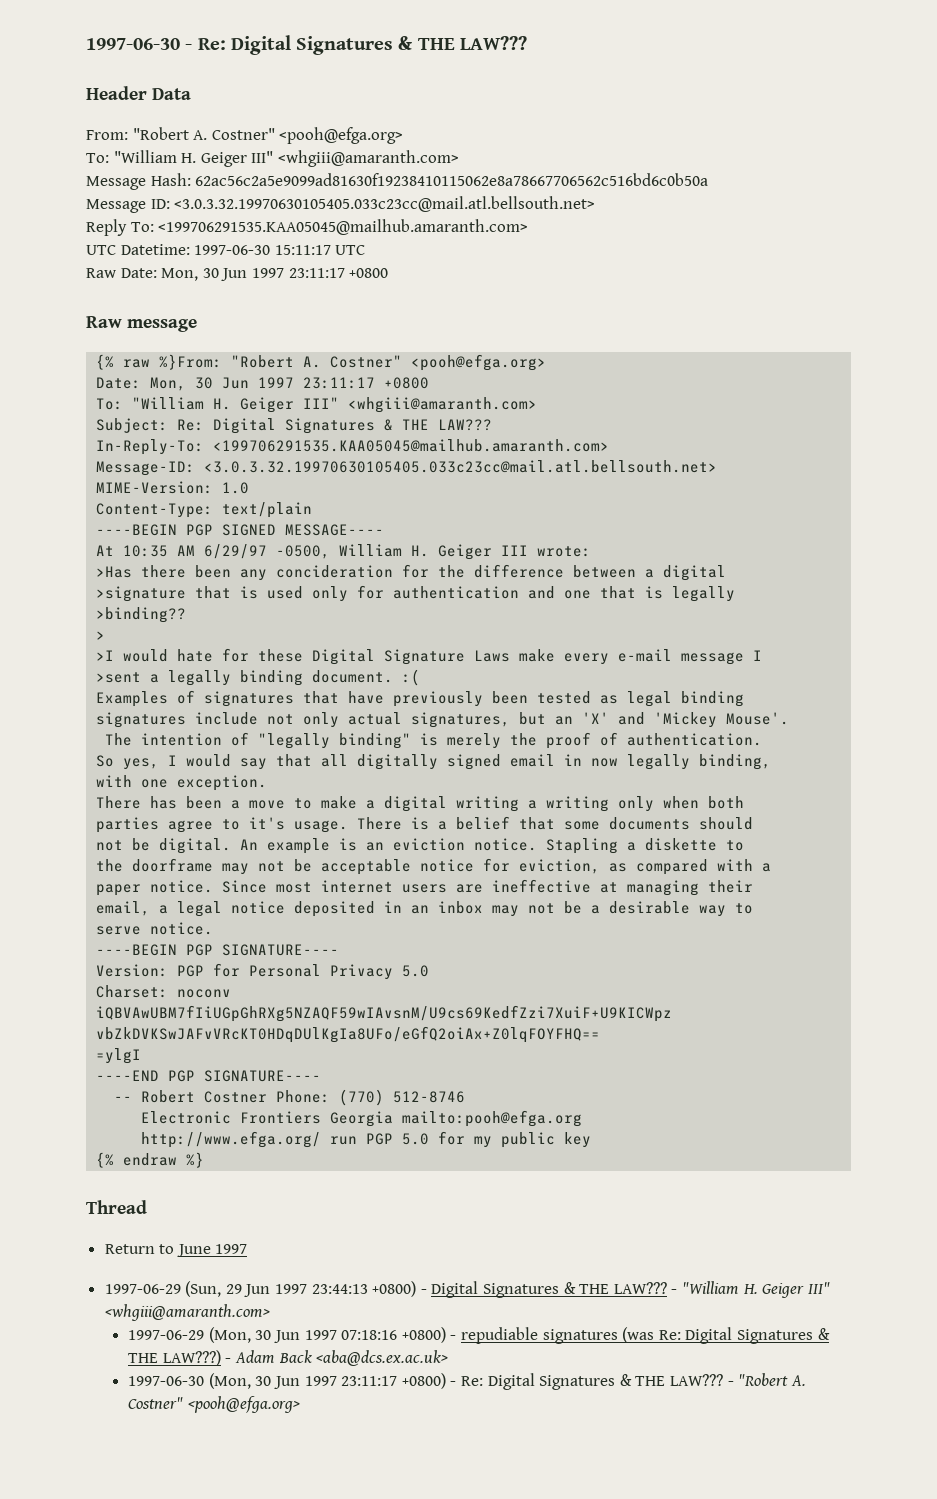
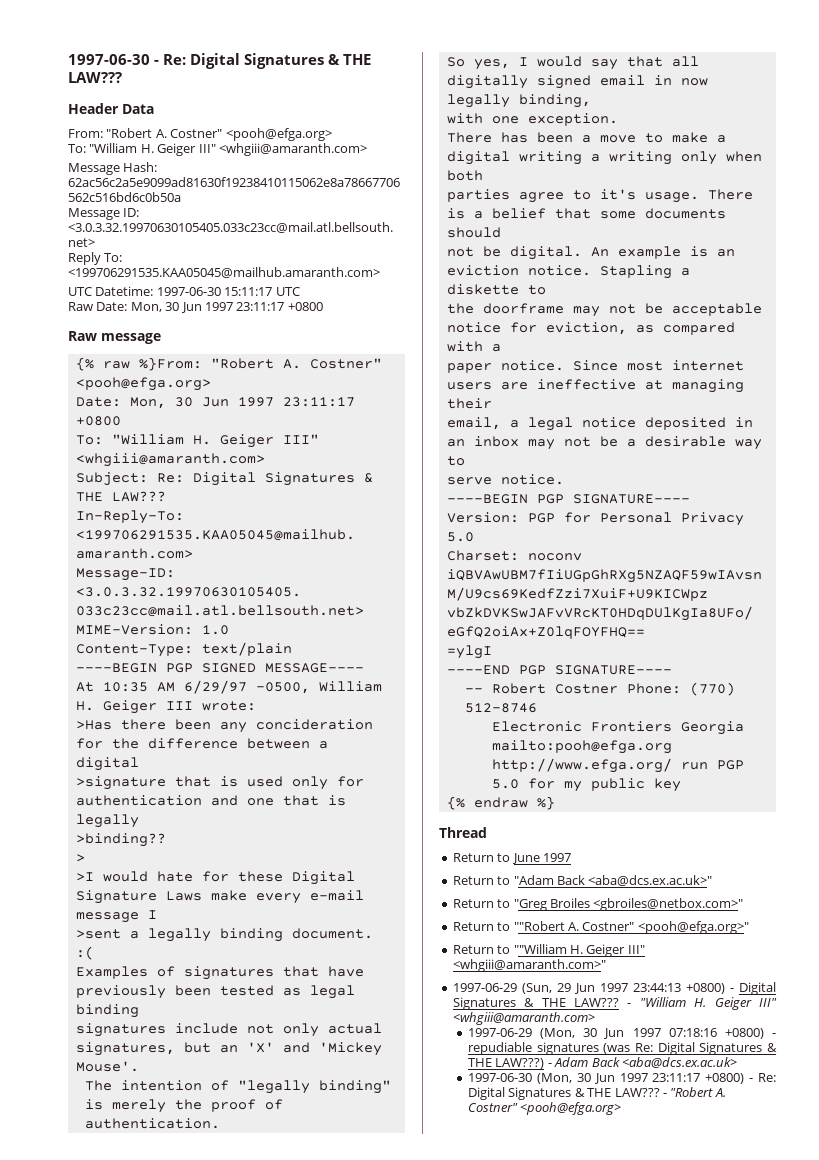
+ Return to "Adam Back <aba@dcs.ex.ac.uk>"
+ Return to "Greg Broiles <gbroiles@netbox.com>"
+ Return to ""Robert A. Costner" <pooh@efga.org>"
+ Return to ""William H. Geiger III" <whgiii@amaranth.com>"

